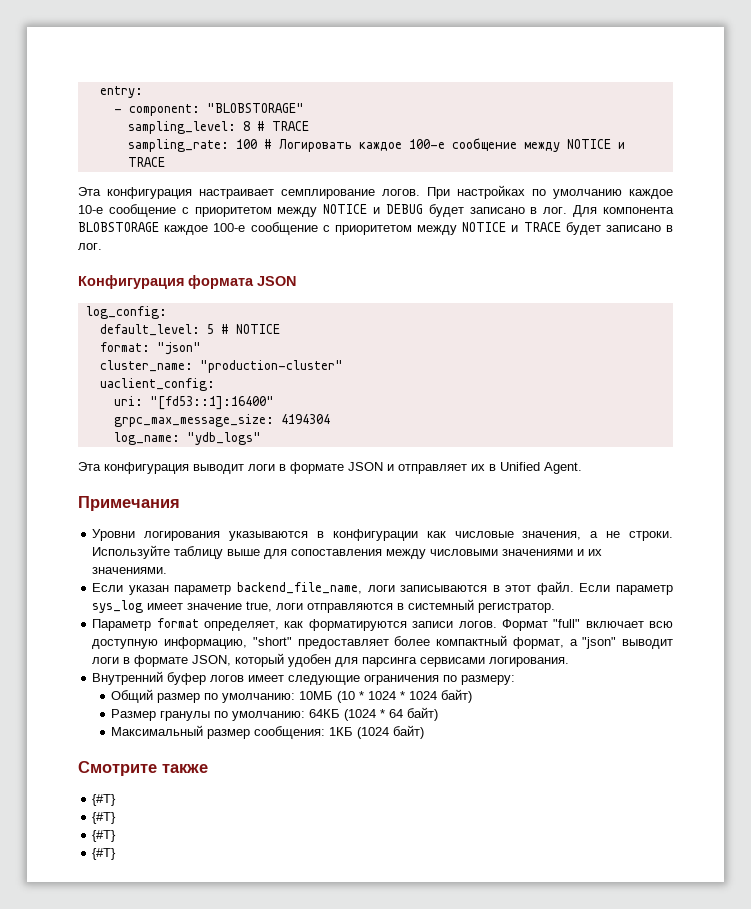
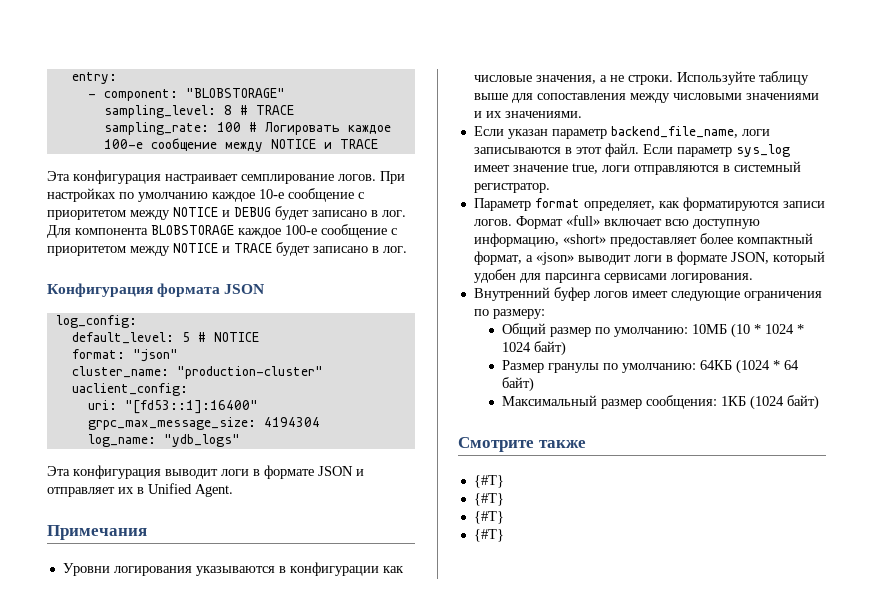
- Формат "full" включает всю доступную информацию, "short" предоставляет более компактный формат, а "json" выводит логи в формате JSON, который удобен для парсинга сервисами логирования.
+ Формат «full» включает всю доступную информацию, «short» предоставляет более компактный формат, а «json» выводит логи в формате JSON, который удобен для парсинга сервисами логирования.

